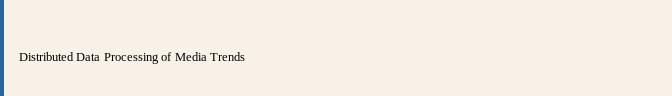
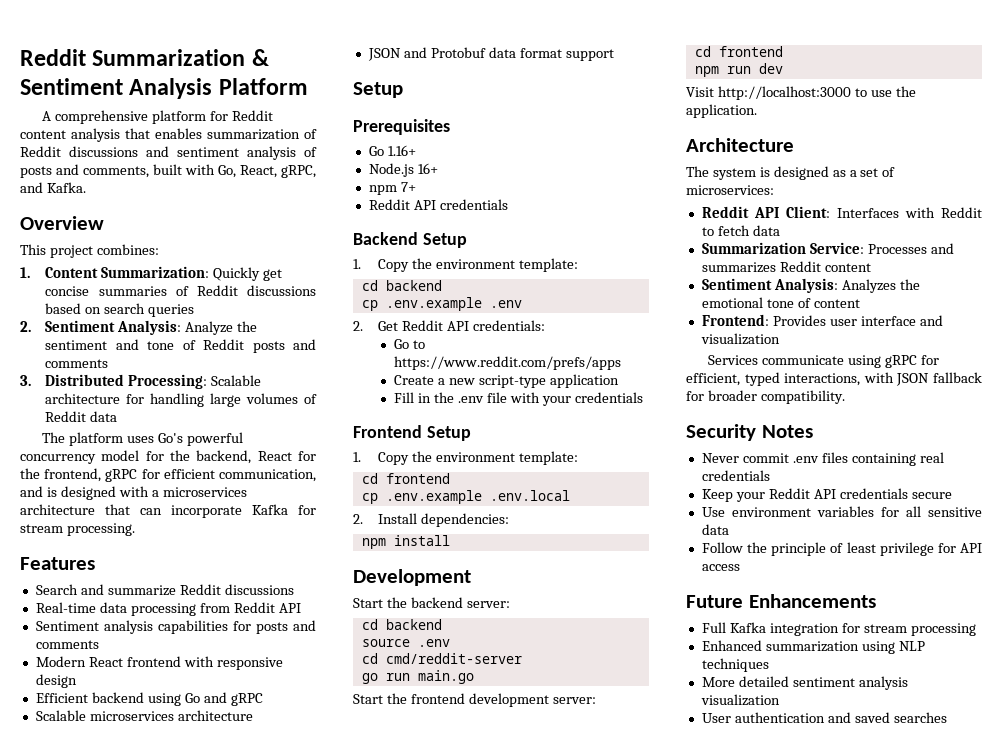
- Distributed Data Processing of Media Trends
+ Reddit Summarization & Sentiment Analysis Platform
+ A comprehensive platform for Reddit content analysis that enables summarization of Reddit discussions and sentiment analysis of posts and comments, built with Go, React, gRPC, and Kafka.
+ Overview
+ This project combines:
+ 1. Content Summarization: Quickly get concise summaries of Reddit discussions based on search queries
+ 2. Sentiment Analysis: Analyze the sentiment and tone of Reddit posts and comments
+ 3. Distributed Processing: Scalable architecture for handling large volumes of Reddit data
+ The platform uses Go's powerful concurrency model for the backend, React for the frontend, gRPC for efficient communication, and is designed with a microservices architecture that can incorporate Kafka for stream processing.
+ Features
+ Search and summarize Reddit discussions
+ Real-time data processing from Reddit API
+ Sentiment analysis capabilities for posts and comments
+ Modern React frontend with responsive design
+ Efficient backend using Go and gRPC
+ Scalable microservices architecture
+ JSON and Protobuf data format support
+ Setup
+ Prerequisites
+ Go 1.16+
+ Node.js 16+
+ npm 7+
+ Reddit API credentials
+ Backend Setup
+ 1. Copy the environment template:
+ cd backend
+ cp .env.example .env
+ 2. Get Reddit API credentials:
+ Go to https://www.reddit.com/prefs/apps
+ Create a new script-type application
+ Fill in the .env file with your credentials
+ Frontend Setup
+ 1. Copy the environment template:
+ cd frontend
+ cp .env.example .env.local
+ 2. Install dependencies:
+ npm install
+ Development
+ Start the backend server:
+ cd backend
+ source .env
+ cd cmd/reddit-server
+ go run main.go
+ Start the frontend development server:
+ cd frontend
+ npm run dev
+ Visit http://localhost:3000 to use the application.
+ Architecture
+ The system is designed as a set of microservices:
+ Reddit API Client: Interfaces with Reddit to fetch data
+ Summarization Service: Processes and summarizes Reddit content
+ Sentiment Analysis: Analyzes the emotional tone of content
+ Frontend: Provides user interface and visualization
+ Services communicate using gRPC for efficient, typed interactions, with JSON fallback for broader compatibility.
+ Security Notes
+ Never commit .env files containing real credentials
+ Keep your Reddit API credentials secure
+ Use environment variables for all sensitive data
+ Follow the principle of least privilege for API access
+ Future Enhancements
+ Full Kafka integration for stream processing
+ Enhanced summarization using NLP techniques
+ More detailed sentiment analysis visualization
+ User authentication and saved searches

